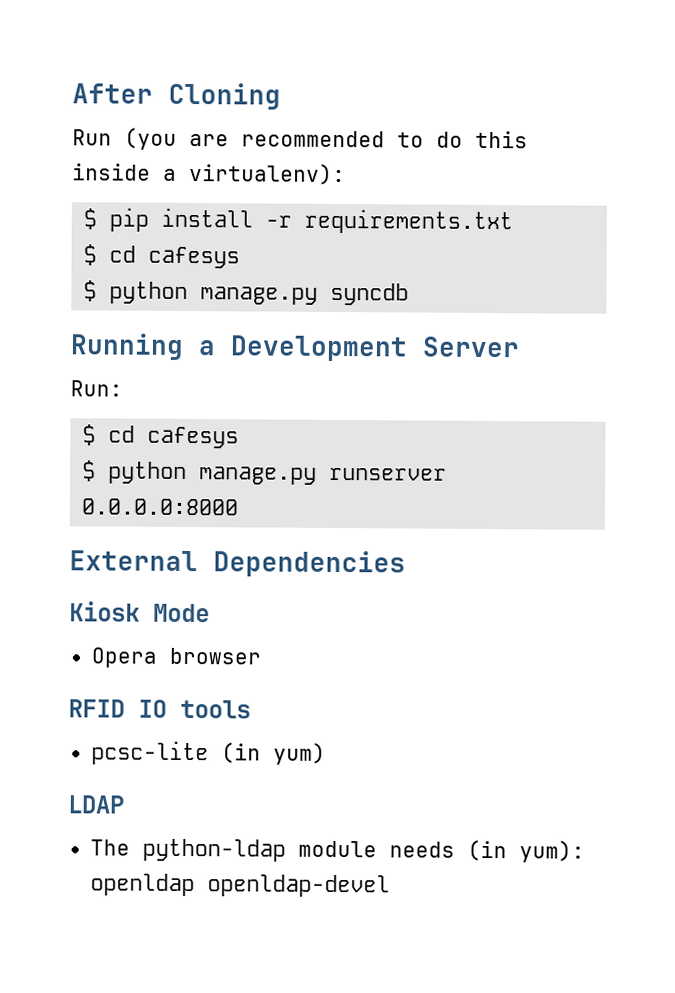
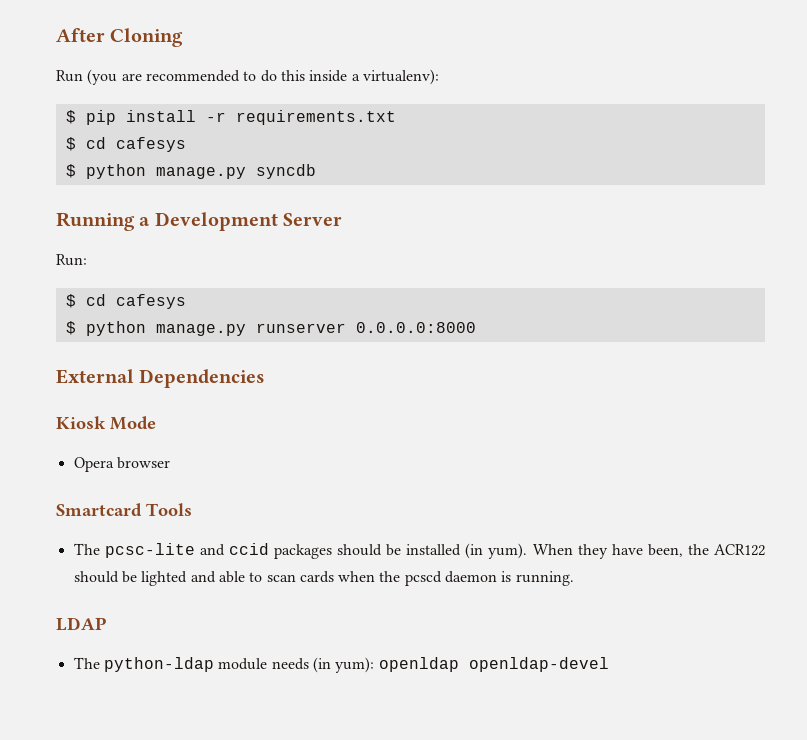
- RFID IO tools
- pcsc-lite (in yum)
+ Smartcard Tools
+ The pcsc-lite and ccid packages should be installed (in yum). When they have been, the ACR122 should be lighted and able to scan cards when the pcscd daemon is running.

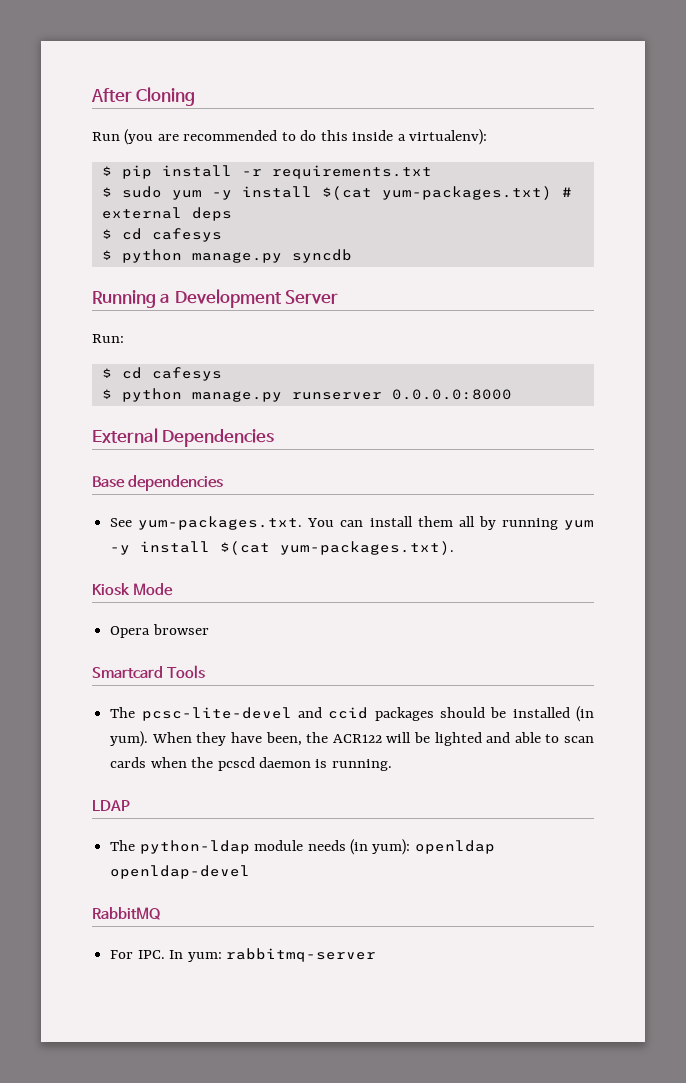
+ $ sudo yum -y install $(cat yum-packages.txt) # external deps
+ Base dependencies
+ See yum-packages.txt. You can install them all by running yum -y install $(cat yum-packages.txt).
- The pcsc-lite and ccid packages should be installed (in yum).
+ The pcsc-lite-devel and ccid packages should be installed (in yum).
- When they have been, the ACR122 should be lighted and able to scan cards when the pcscd daemon is running.
+ When they have been, the ACR122 will be lighted and able to scan cards when the pcscd daemon is running.
+ RabbitMQ
+ For IPC. In yum: rabbitmq-server

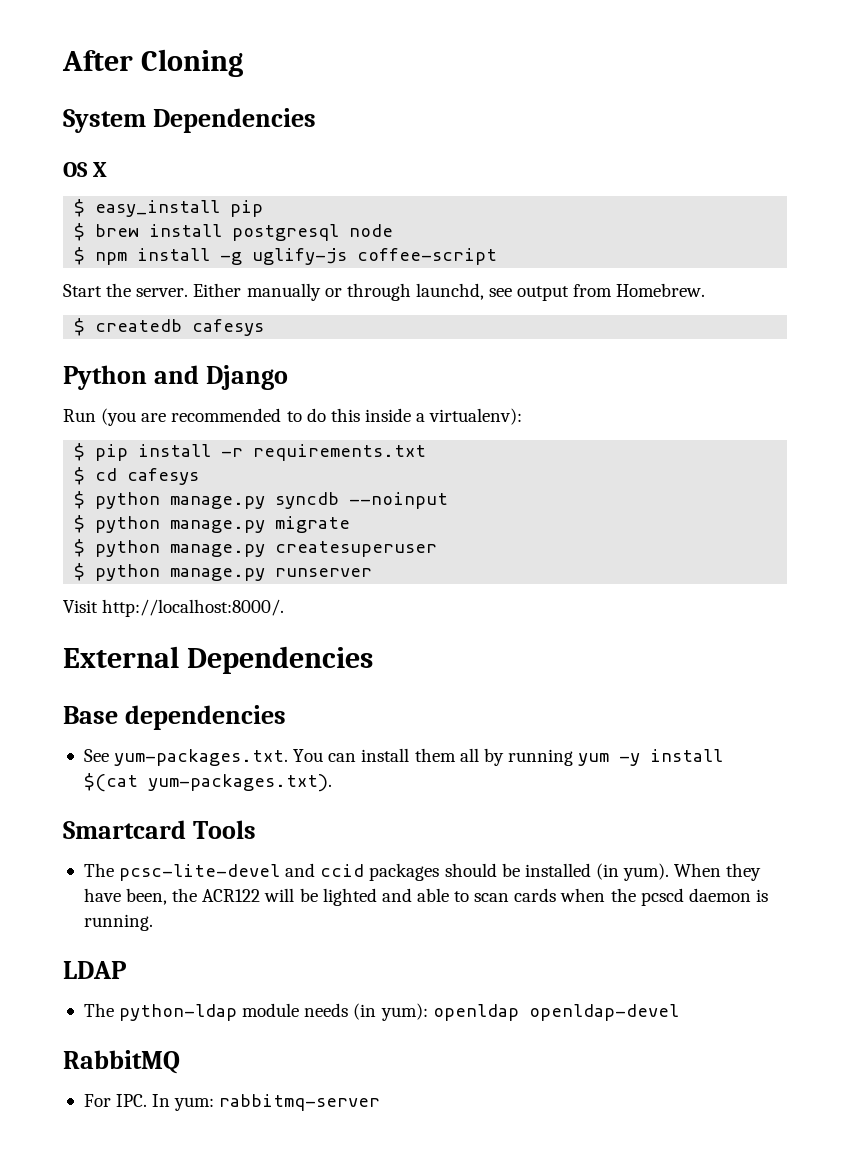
+ System Dependencies
+ OS X
+ $ easy_install pip
+ $ brew install postgresql node
+ $ npm install -g uglify-js coffee-script
+ Start the server. Either manually or through launchd, see output from Homebrew.
+ $ createdb cafesys
+ Python and Django
- $ sudo yum -y install $(cat yum-packages.txt) # external deps
- $ python manage.py syncdb
- Running a Development Server
- Run:
- $ cd cafesys
+ $ python manage.py syncdb --noinput
+ $ python manage.py migrate
+ $ python manage.py createsuperuser
- $ python manage.py runserver 0.0.0.0:8000
+ $ python manage.py runserver
+ Visit http://localhost:8000/.
- Kiosk Mode
- Opera browser

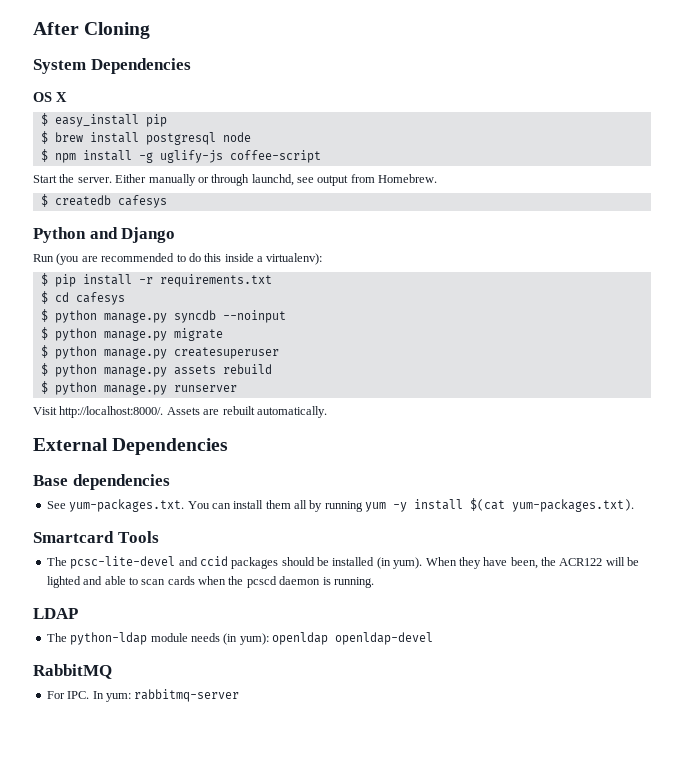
+ $ python manage.py assets rebuild
+ Assets are rebuilt automatically.

